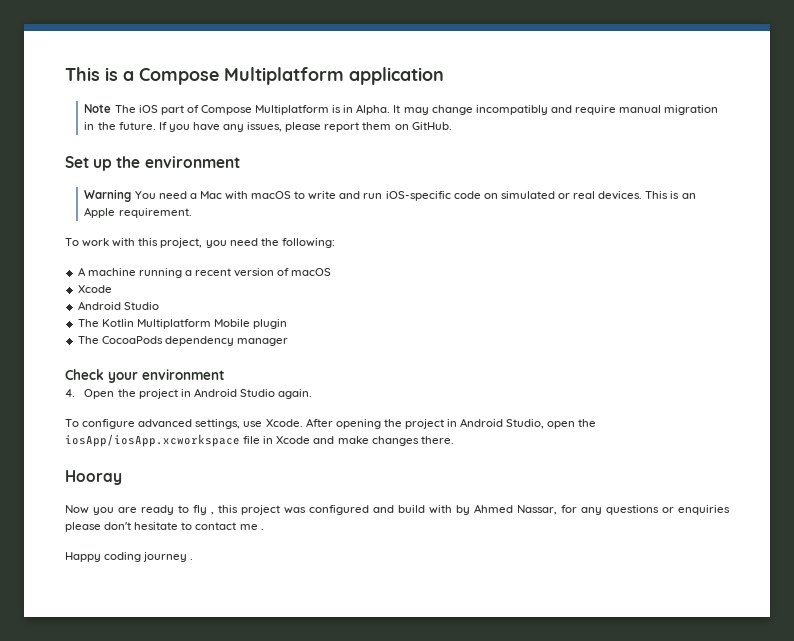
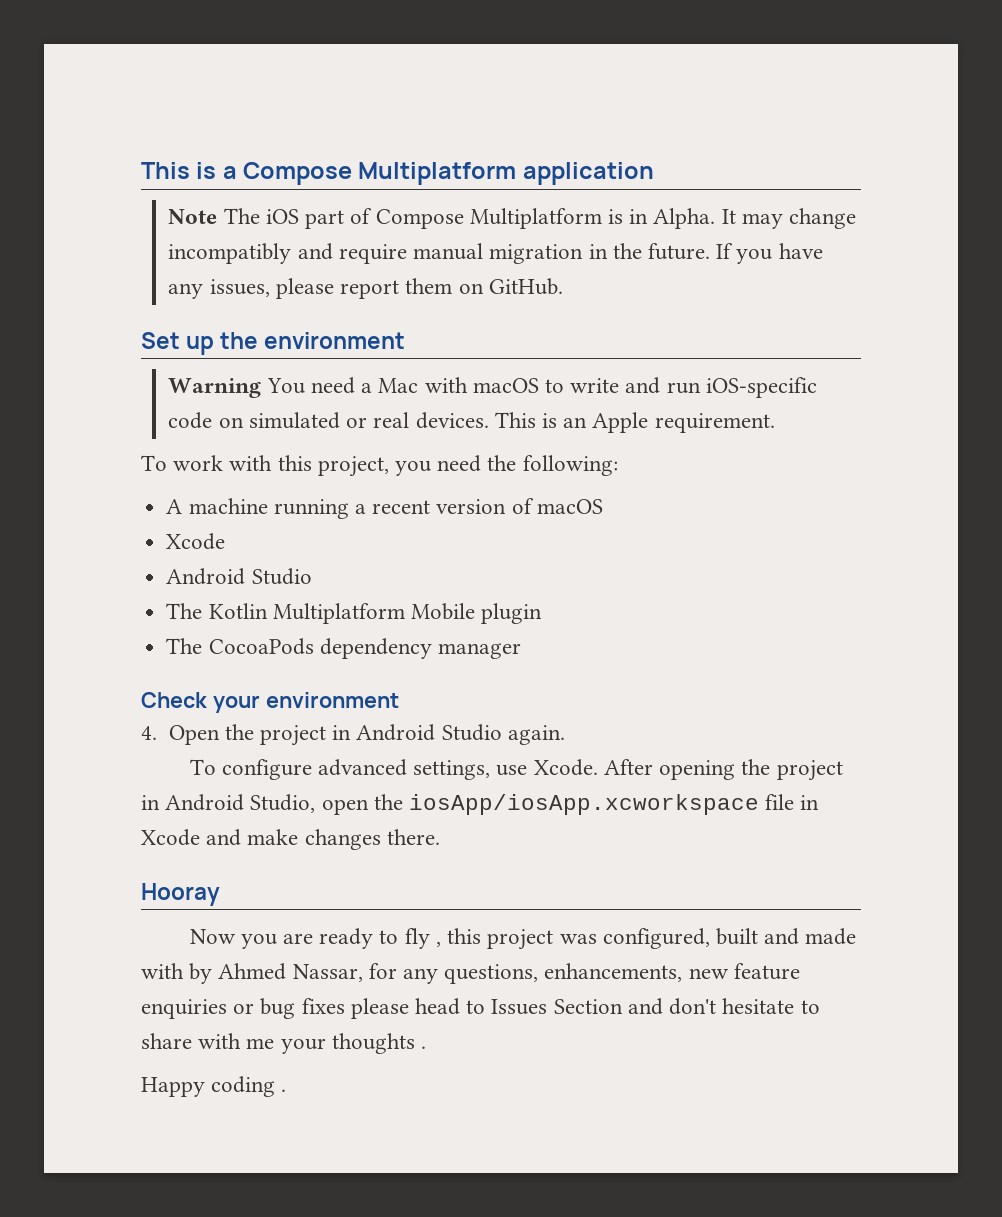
- Now you are ready to fly , this project was configured and build with by Ahmed Nassar, for any questions or enquiries please don't hesitate to contact me .
+ Now you are ready to fly , this project was configured, built and made with by Ahmed Nassar, for any questions, enhancements, new feature enquiries or bug fixes please head to Issues Section and don't hesitate to share with me your thoughts .
- Happy coding journey .
+ Happy coding .

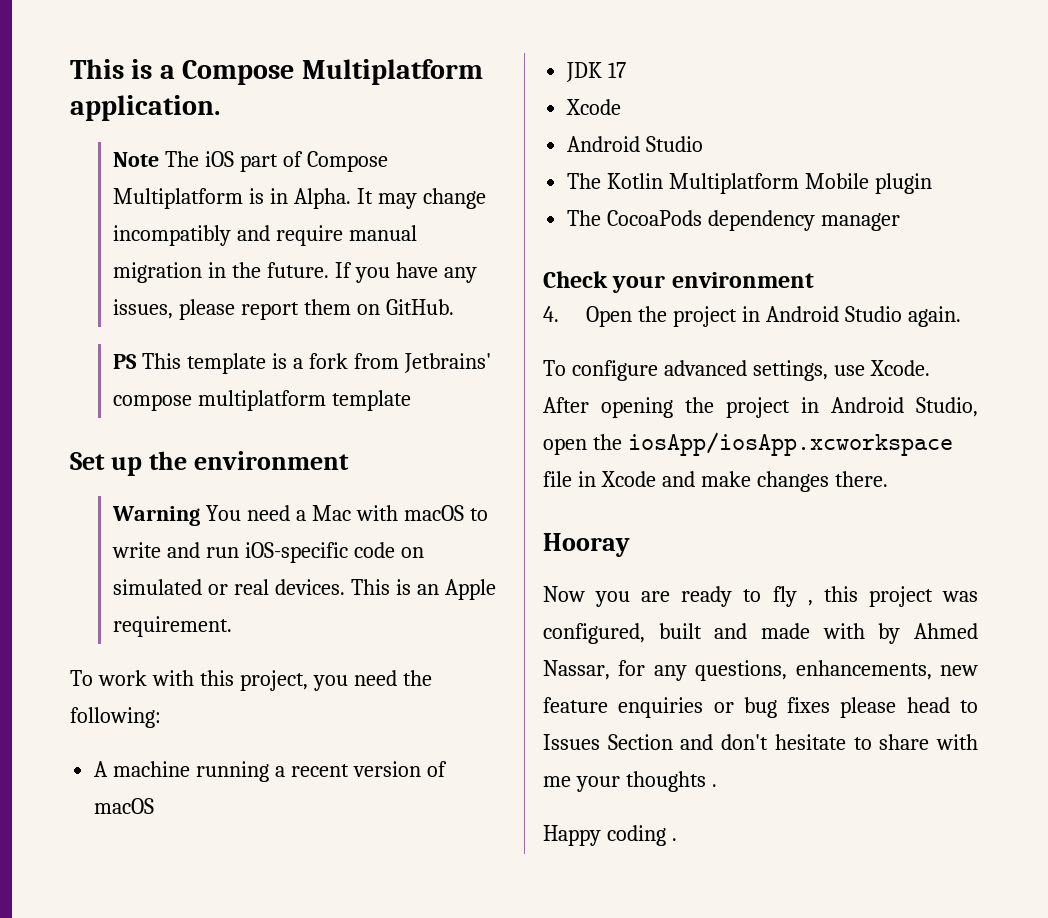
- This is a Compose Multiplatform application
+ This is a Compose Multiplatform application.
+ PS This template is a fork from Jetbrains' compose multiplatform template
+ JDK 17

